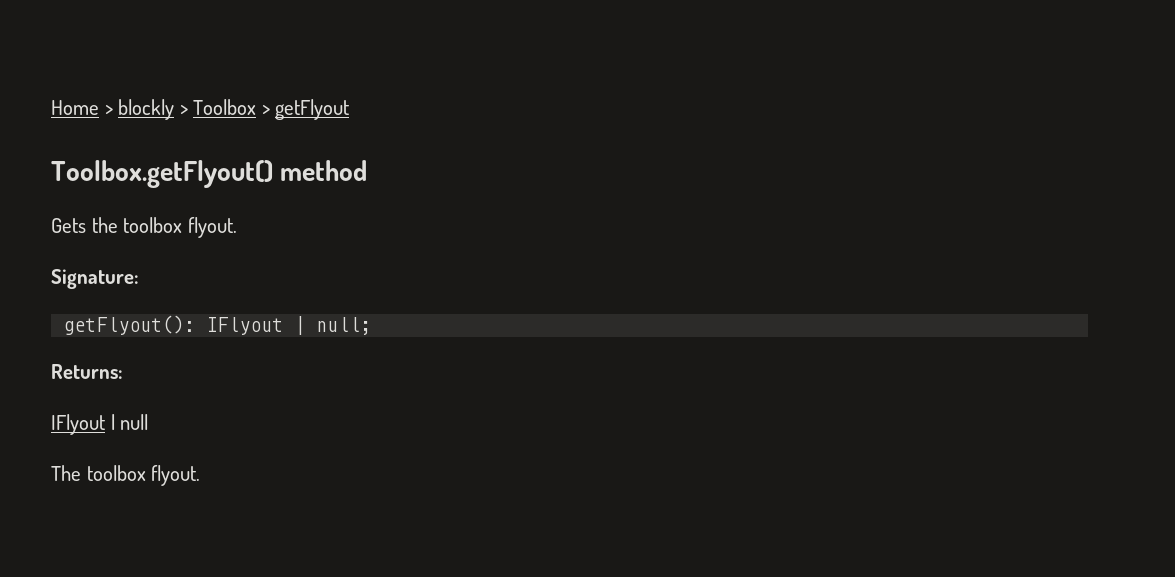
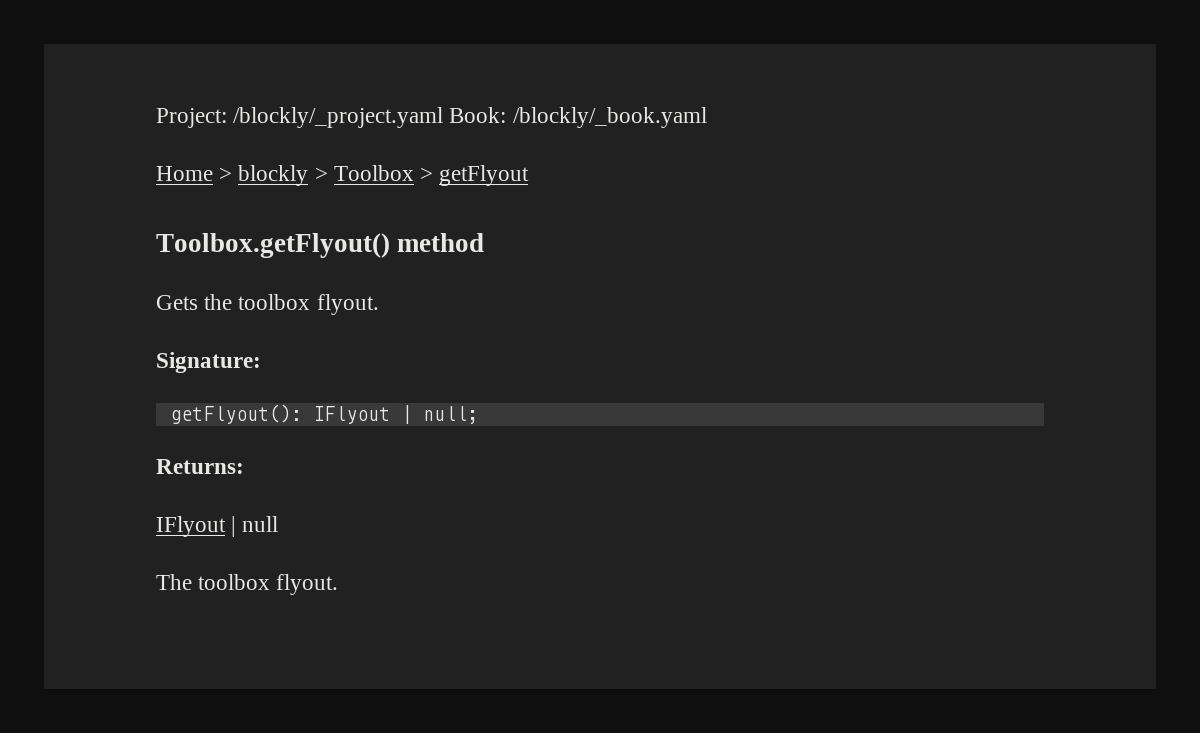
+ Project: /blockly/_project.yaml Book: /blockly/_book.yaml

